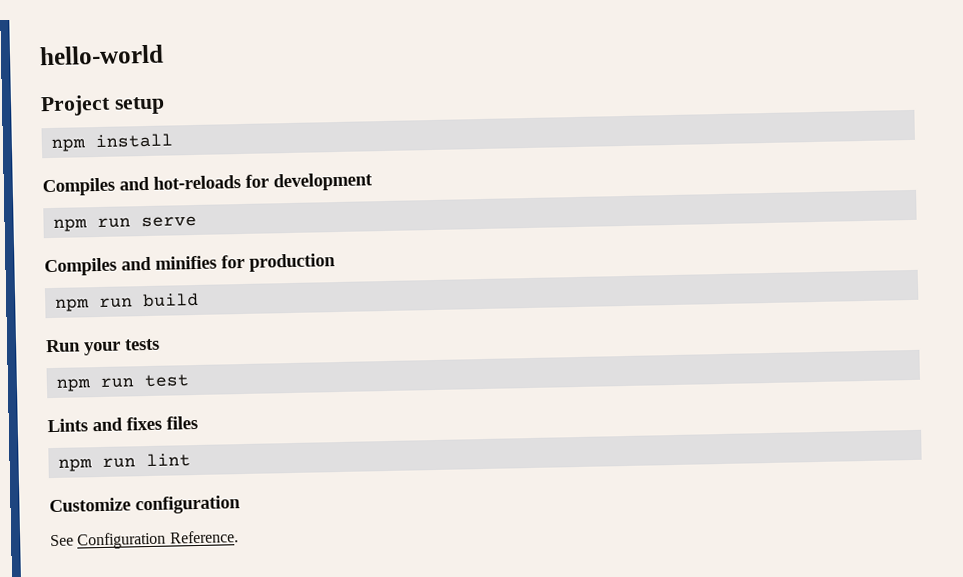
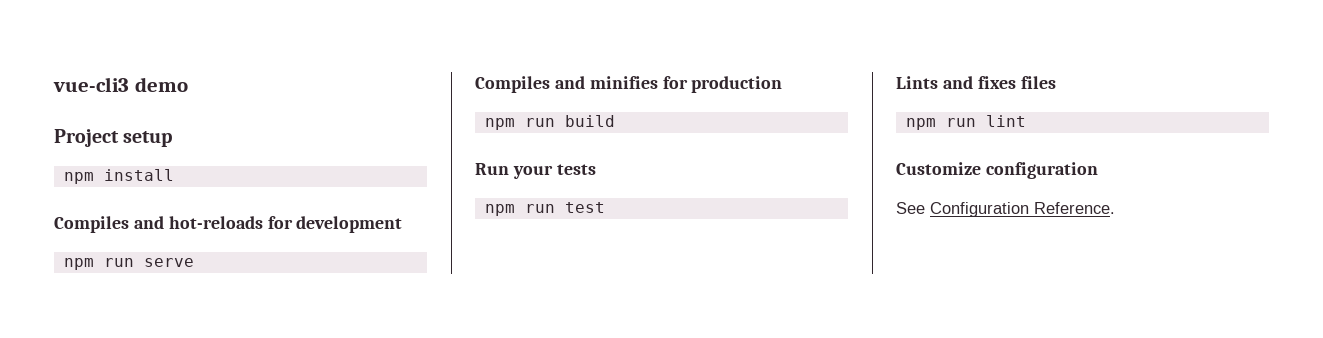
- hello-world
+ vue-cli3 demo

